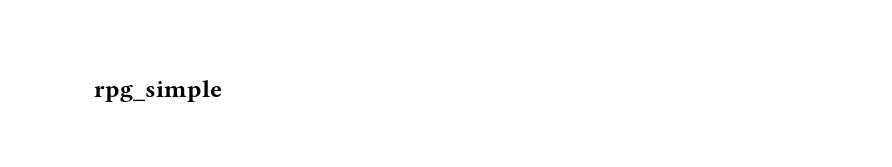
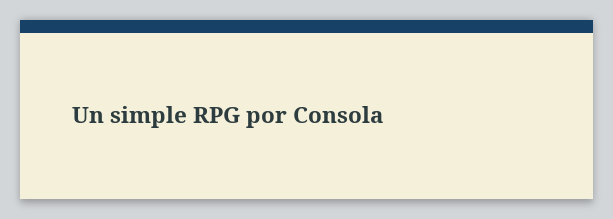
- rpg_simple
+ Un simple RPG por Consola

